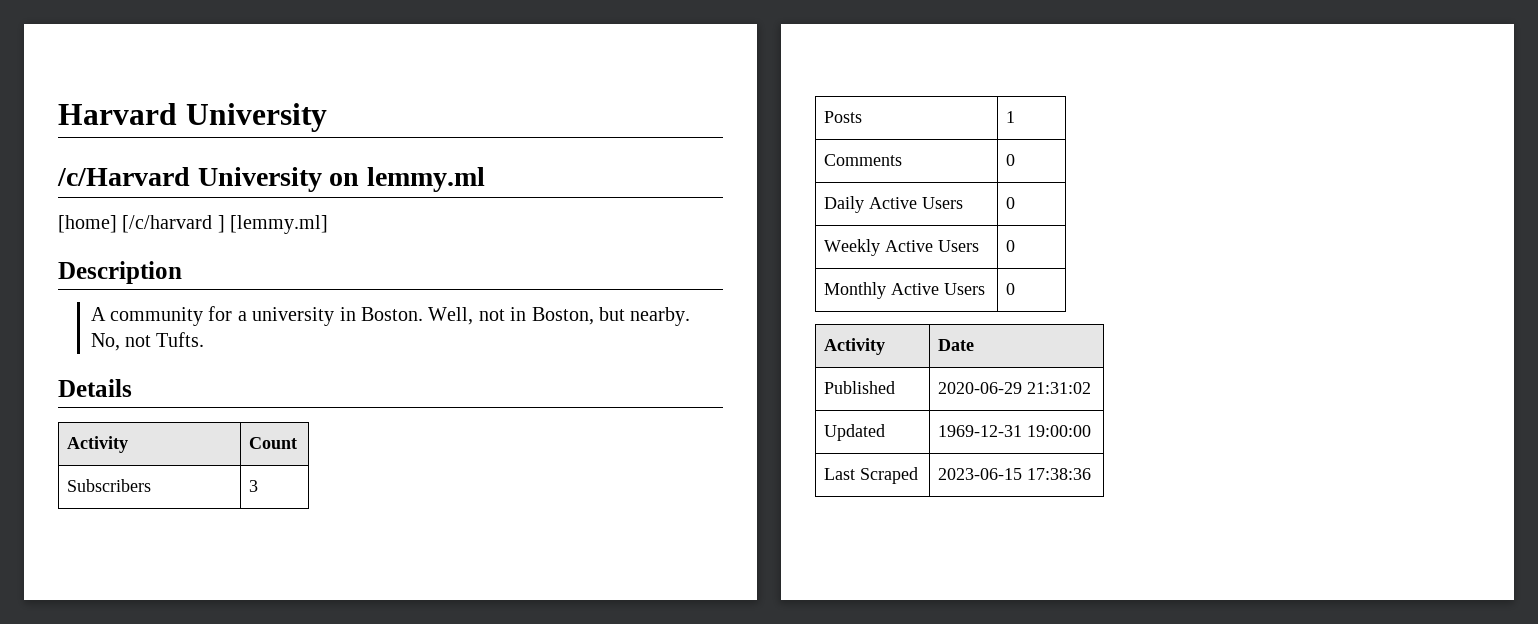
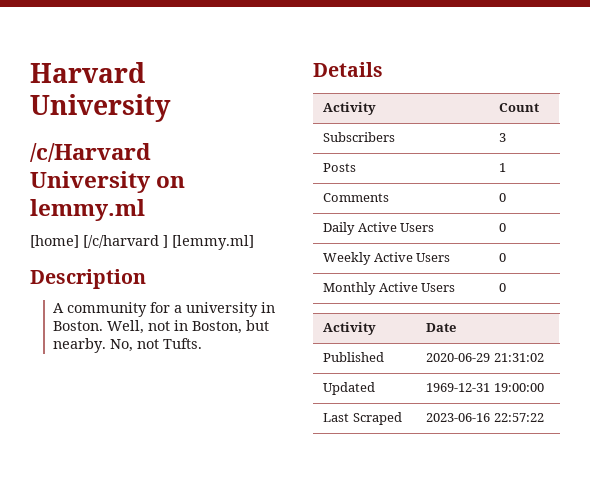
- Last Scraped | 2023-06-15 17:38:36
+ Last Scraped | 2023-06-16 22:57:22

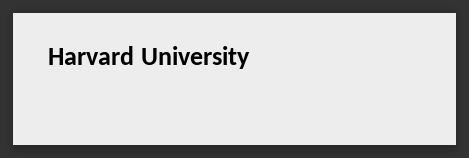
- /c/Harvard University on lemmy.ml
- [home] [/c/harvard ] [lemmy.ml]
- Description
- A community for a university in Boston. Well, not in Boston, but nearby. No, not Tufts.
- Details
- Activity | Count
- Subscribers | 3
- Posts | 1
- Comments | 0
- Daily Active Users | 0
- Weekly Active Users | 0
- Monthly Active Users | 0
- Activity | Date
- Published | 2020-06-29 21:31:02
- Updated | 1969-12-31 19:00:00
- Last Scraped | 2023-06-16 22:57:22

